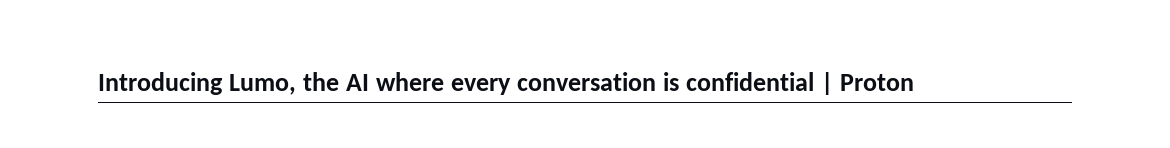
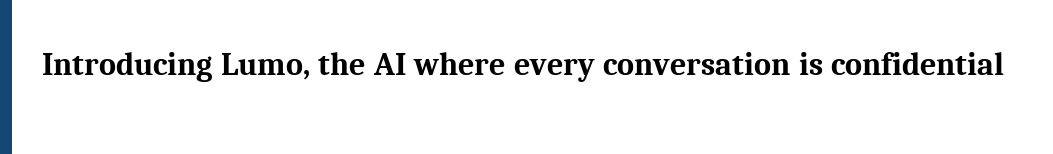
- Introducing Lumo, the AI where every conversation is confidential | Proton
+ Introducing Lumo, the AI where every conversation is confidential

